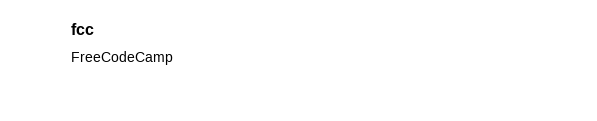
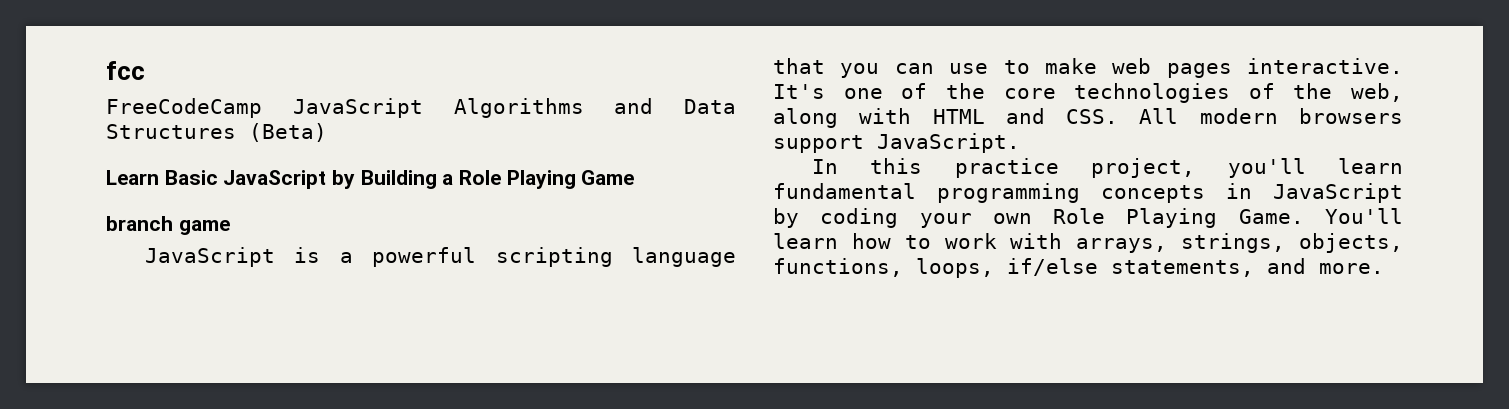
- FreeCodeCamp
+ FreeCodeCamp JavaScript Algorithms and Data Structures (Beta)
+ Learn Basic JavaScript by Building a Role Playing Game
+ branch game
+ JavaScript is a powerful scripting language that you can use to make web pages interactive. It's one of the core technologies of the web, along with HTML and CSS. All modern browsers support JavaScript.
+ In this practice project, you'll learn fundamental programming concepts in JavaScript by coding your own Role Playing Game. You'll learn how to work with arrays, strings, objects, functions, loops, if/else statements, and more.

